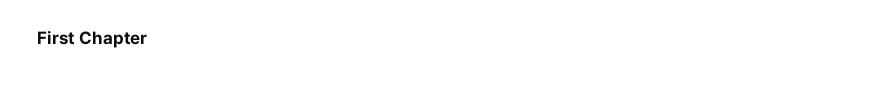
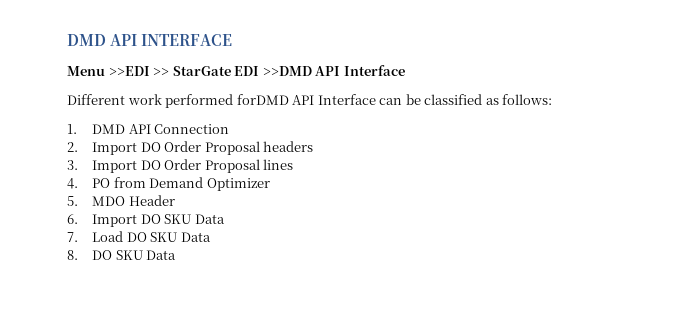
- First Chapter
+ DMD API INTERFACE
+ Menu >>EDI >> StarGate EDI >>DMD API Interface
+ Different work performed forDMD API Interface can be classified as follows:
+ 1. DMD API Connection
+ 2. Import DO Order Proposal headers
+ 3. Import DO Order Proposal lines
+ 4. PO from Demand Optimizer
+ 5. MDO Header
+ 6. Import DO SKU Data
+ 7. Load DO SKU Data
+ 8. DO SKU Data

